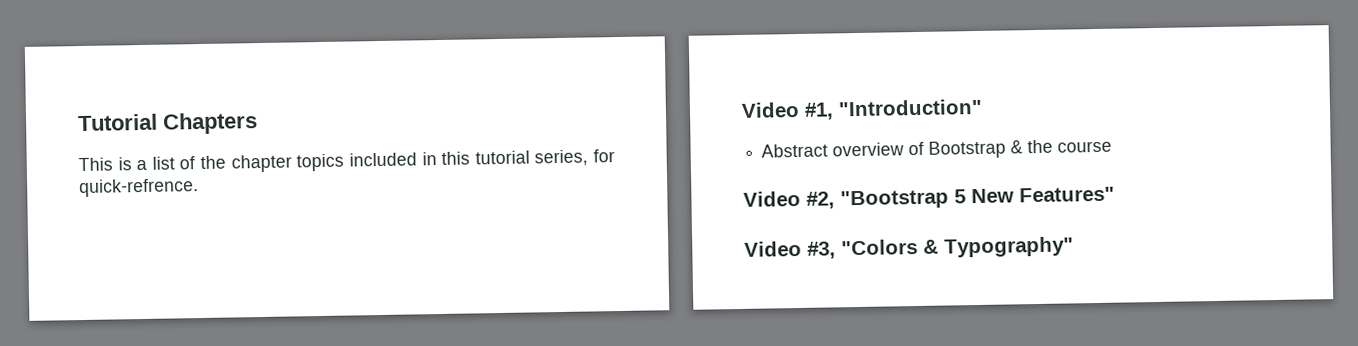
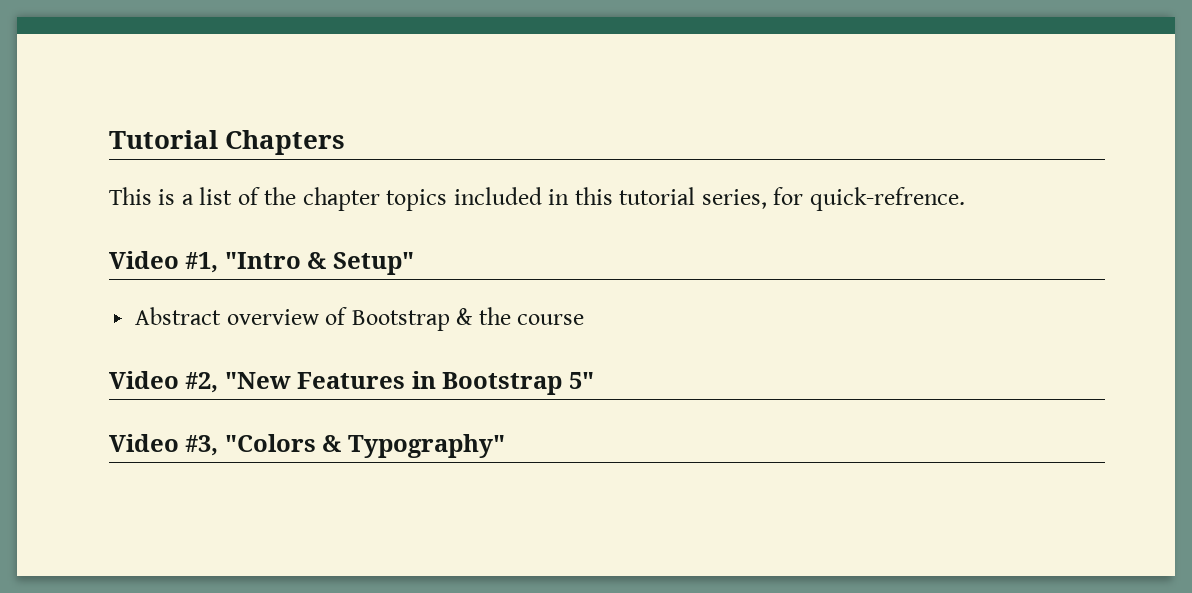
- Video #1, "Introduction"
+ Video #1, "Intro & Setup"
- Video #2, "Bootstrap 5 New Features"
+ Video #2, "New Features in Bootstrap 5"

